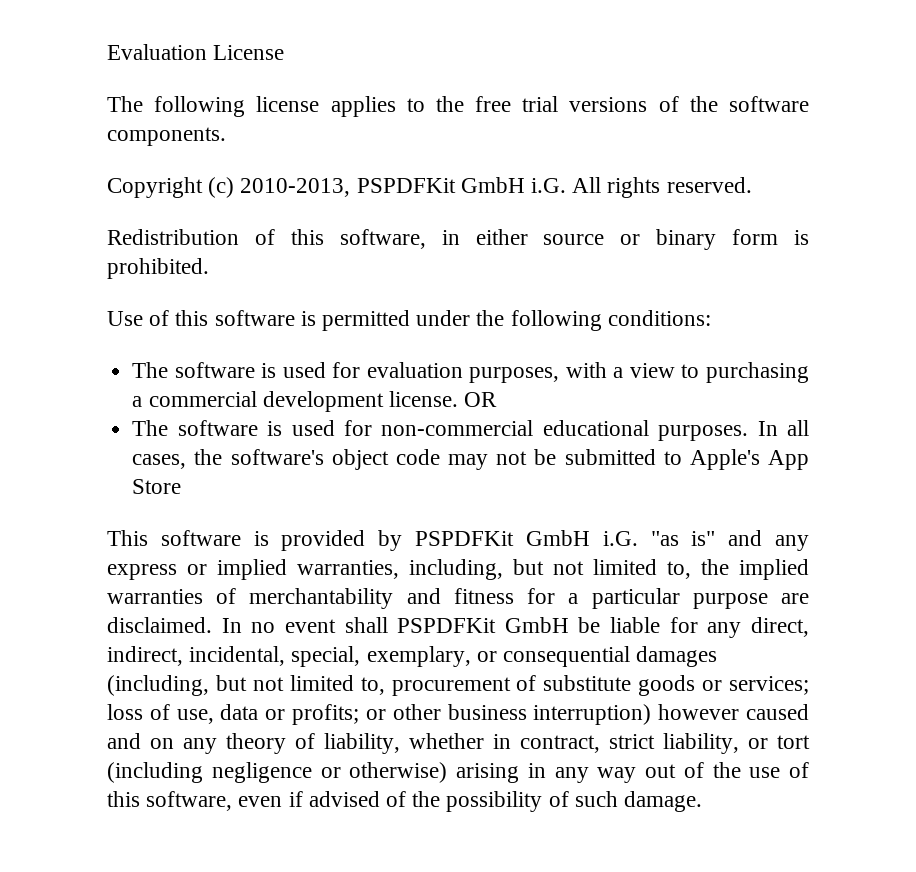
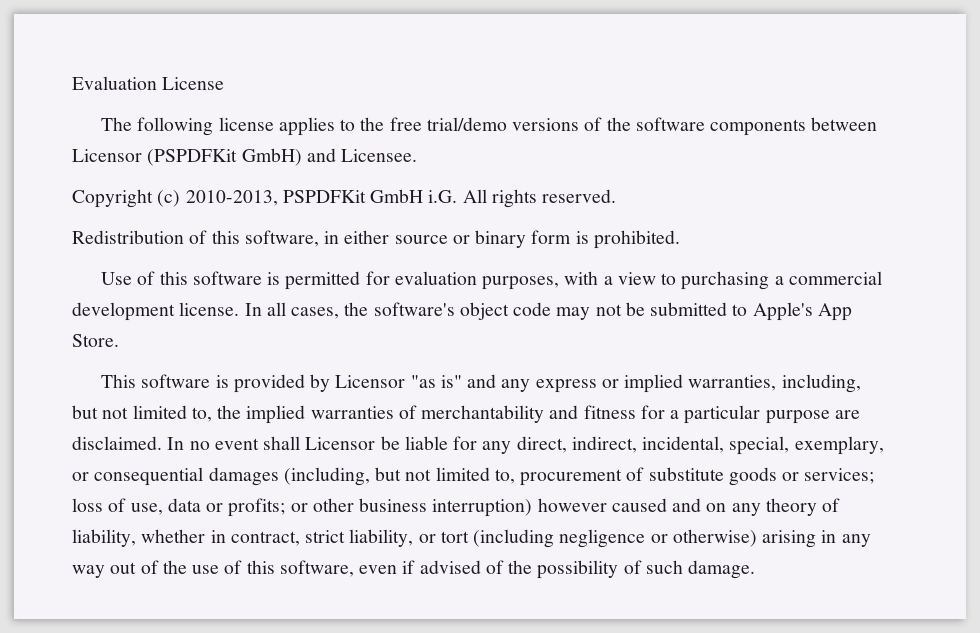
- The following license applies to the free trial versions of the software components.
+ The following license applies to the free trial/demo versions of the software components between Licensor (PSPDFKit GmbH) and Licensee.
- Use of this software is permitted under the following conditions:
- The software is used for evaluation purposes, with a view to purchasing a commercial development license.
+ Use of this software is permitted for evaluation purposes, with a view to purchasing a commercial development license.
- OR
- The software is used for non-commercial educational purposes.
- In all cases, the software's object code may not be submitted to Apple's App Store
+ In all cases, the software's object code may not be submitted to Apple's App Store.
- This software is provided by PSPDFKit GmbH i.G. "as is" and any express or implied warranties, including, but not limited to, the implied warranties of merchantability and fitness for a particular purpose are disclaimed.
+ This software is provided by Licensor "as is" and any express or implied warranties, including, but not limited to, the implied warranties of merchantability and fitness for a particular purpose are disclaimed.
- In no event shall PSPDFKit GmbH be liable for any direct, indirect, incidental, special, exemplary, or consequential damages (including, but not limited to, procurement of substitute goods or services;
+ In no event shall Licensor be liable for any direct, indirect, incidental, special, exemplary, or consequential damages (including, but not limited to, procurement of substitute goods or services;

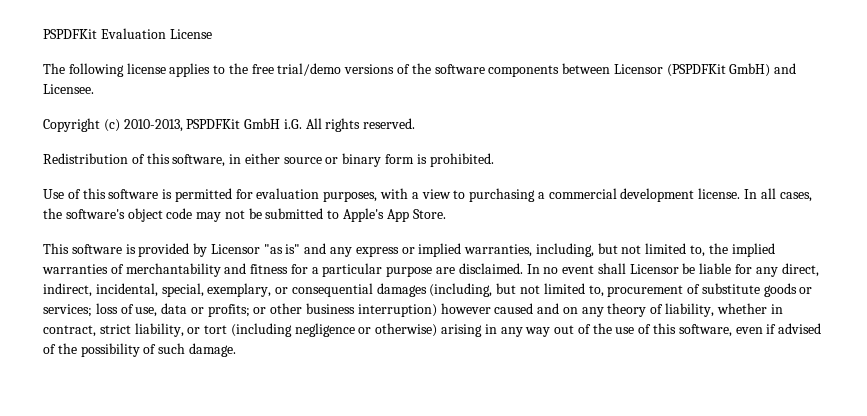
- Evaluation License
+ PSPDFKit Evaluation License

